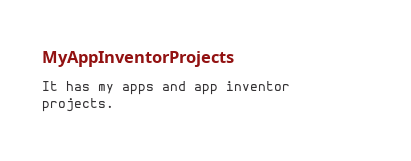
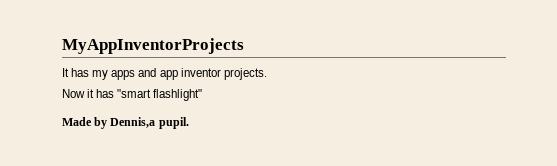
+ Now it has "smart flashlight"
+ Made by Dennis,a pupil.

